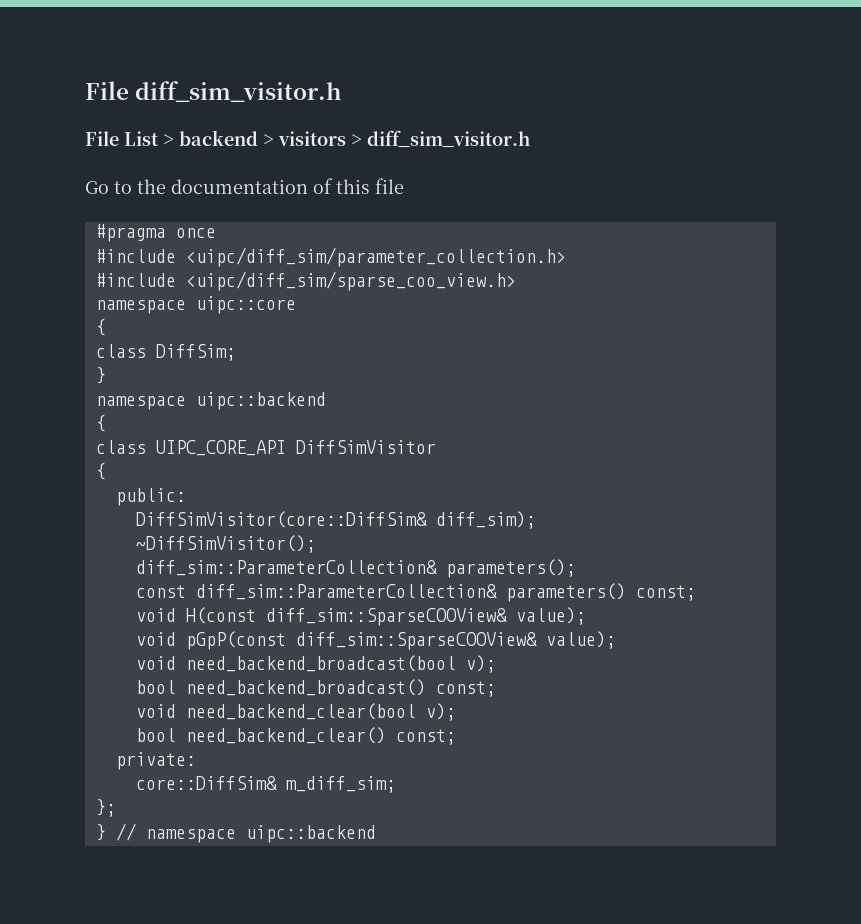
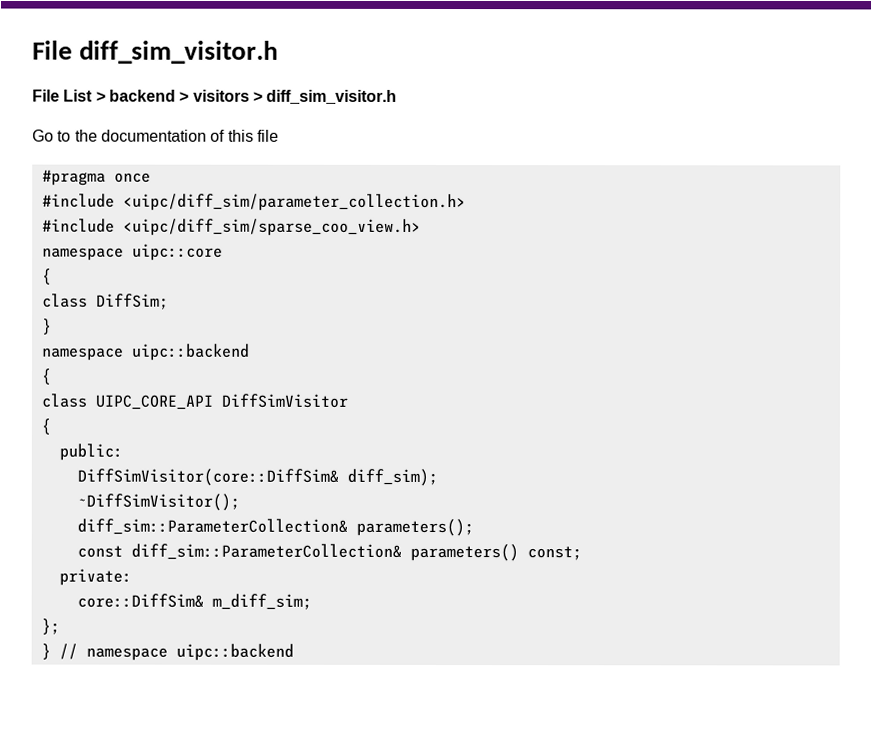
- void H(const diff_sim::SparseCOOView& value);
- void pGpP(const diff_sim::SparseCOOView& value);
- void need_backend_broadcast(bool v);
- bool need_backend_broadcast() const;
- void need_backend_clear(bool v);
- bool need_backend_clear() const;

